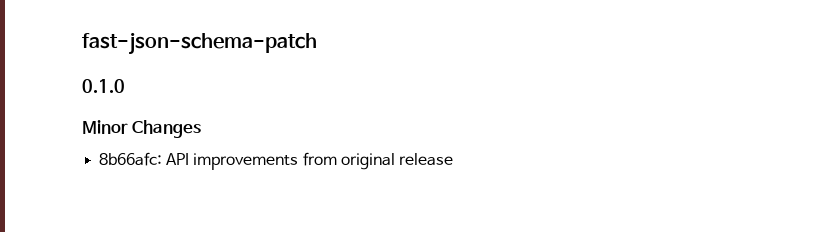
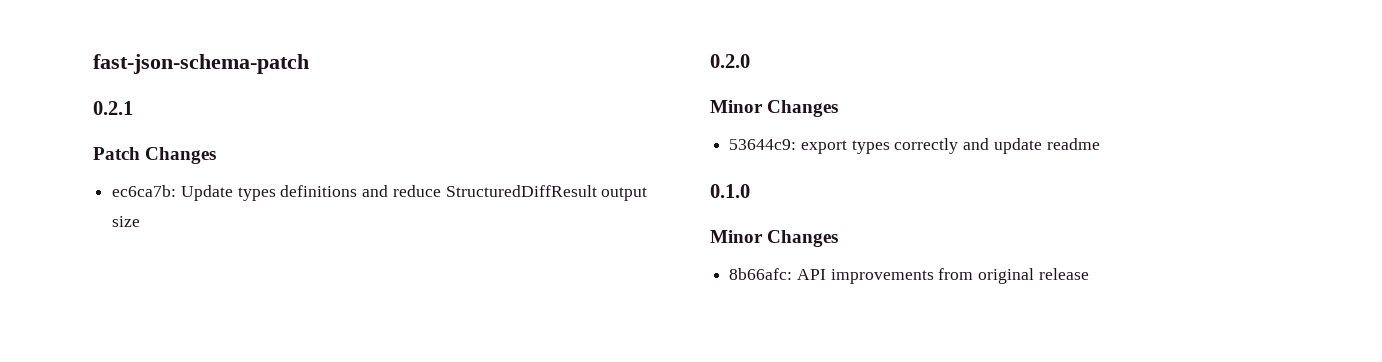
+ 0.2.1
+ Patch Changes
+ ec6ca7b: Update types definitions and reduce StructuredDiffResult output size
+ 0.2.0
+ Minor Changes
+ 53644c9: export types correctly and update readme

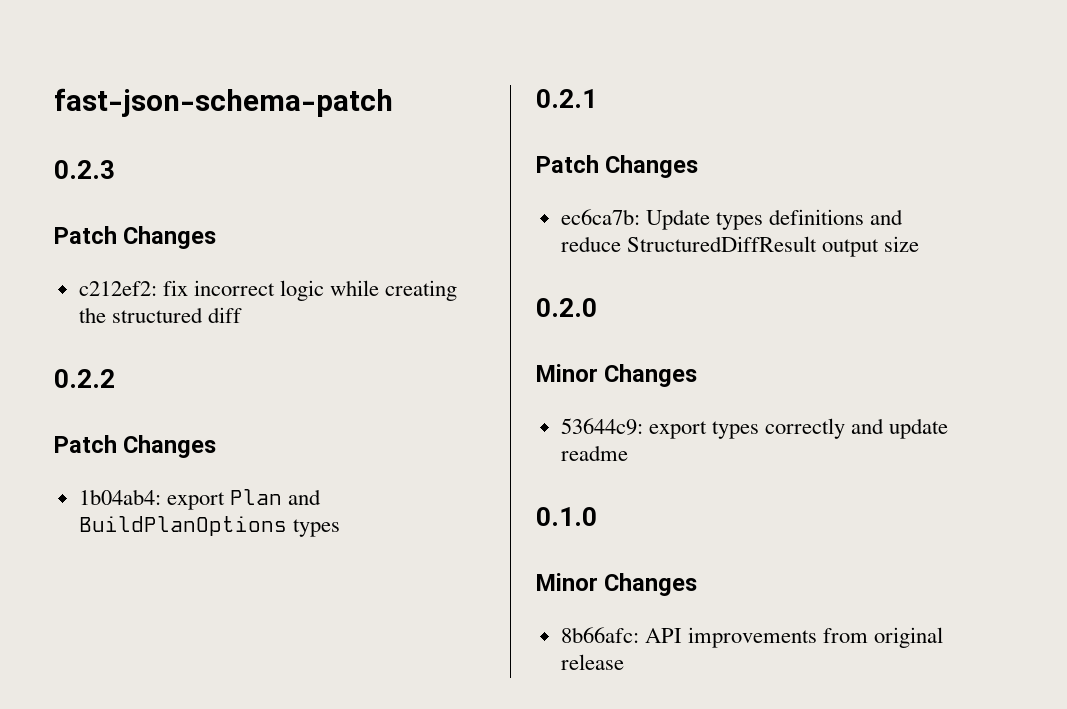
+ 0.2.3
+ Patch Changes
+ c212ef2: fix incorrect logic while creating the structured diff
+ 0.2.2
+ Patch Changes
+ 1b04ab4: export Plan and BuildPlanOptions types

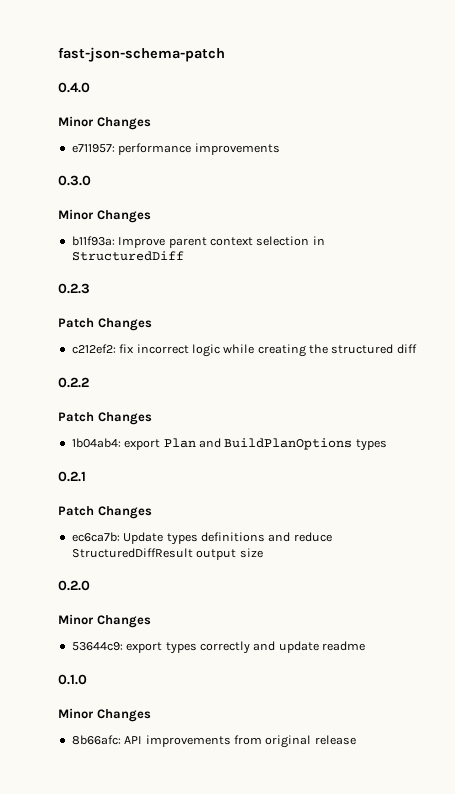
+ 0.4.0
+ Minor Changes
+ e711957: performance improvements
+ 0.3.0
+ Minor Changes
+ b11f93a: Improve parent context selection in StructuredDiff

